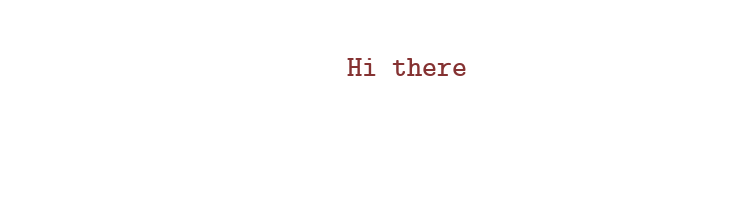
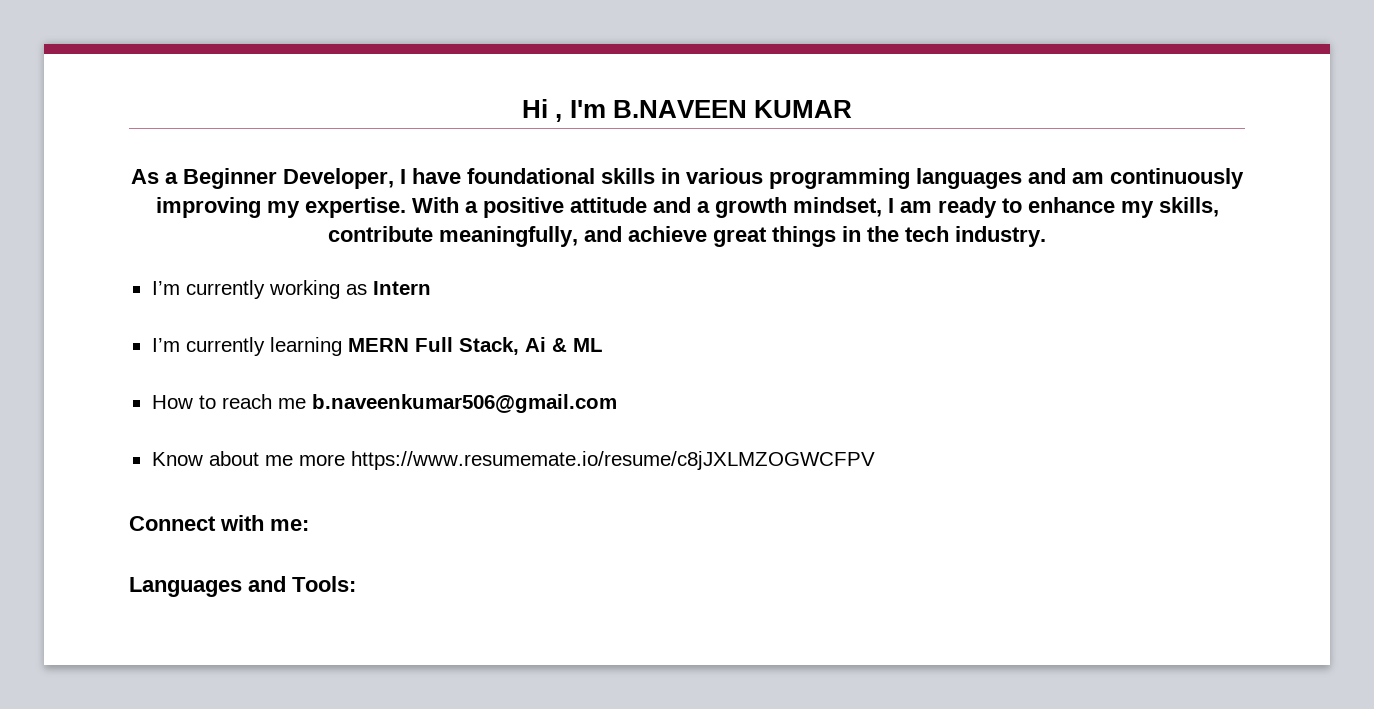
- Hi there
+ Hi , I'm B.NAVEEN KUMAR
+ As a Beginner Developer, I have foundational skills in various programming languages and am continuously improving my expertise. With a positive attitude and a growth mindset, I am ready to enhance my skills, contribute meaningfully, and achieve great things in the tech industry.
+ I’m currently working as Intern
+ I’m currently learning MERN Full Stack, Ai & ML
+ How to reach me b.naveenkumar506@gmail.com
+ Know about me more https://www.resumemate.io/resume/c8jJXLMZOGWCFPV
+ Connect with me:
+ Languages and Tools:

